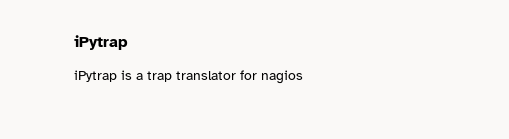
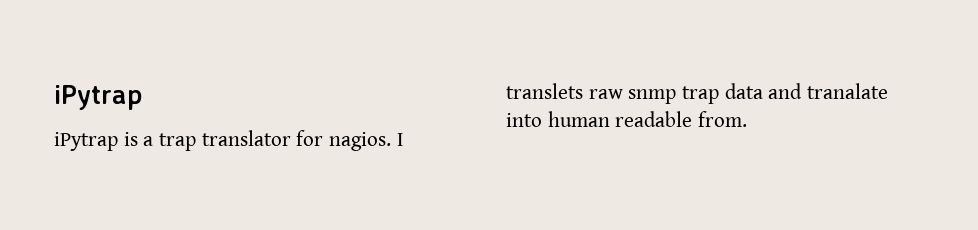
- iPytrap is a trap translator for nagios
+ iPytrap is a trap translator for nagios. I translets raw snmp trap data and tranalate into human readable from.

